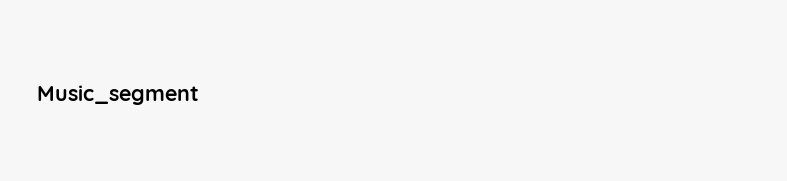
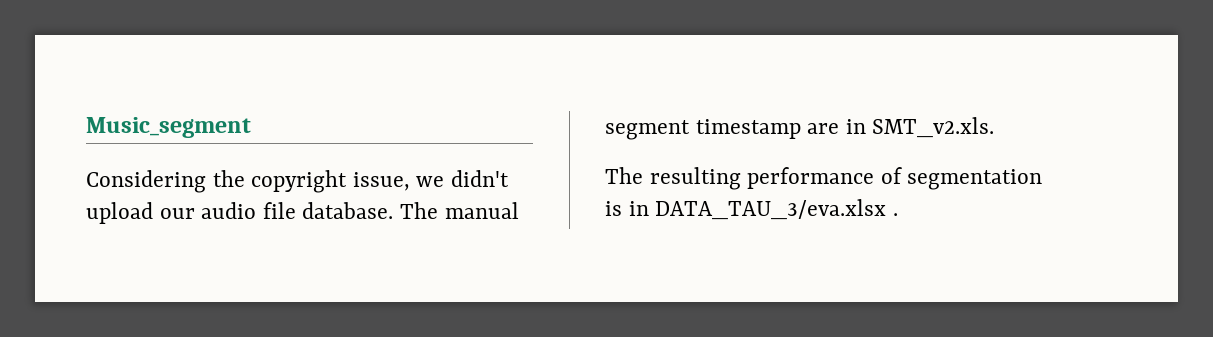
+ Considering the copyright issue, we didn't upload our audio file database. The manual segment timestamp are in SMT_v2.xls.
+ The resulting performance of segmentation is in DATA_TAU_3/eva.xlsx .

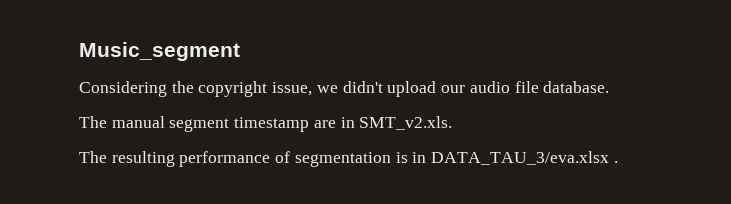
- Considering the copyright issue, we didn't upload our audio file database. The manual segment timestamp are in SMT_v2.xls.
+ Considering the copyright issue, we didn't upload our audio file database.
+ The manual segment timestamp are in SMT_v2.xls.

